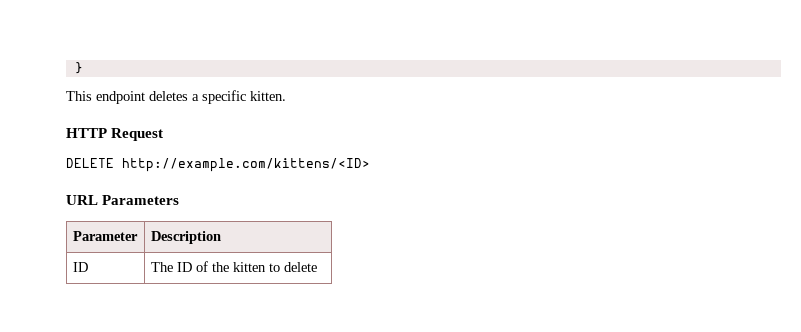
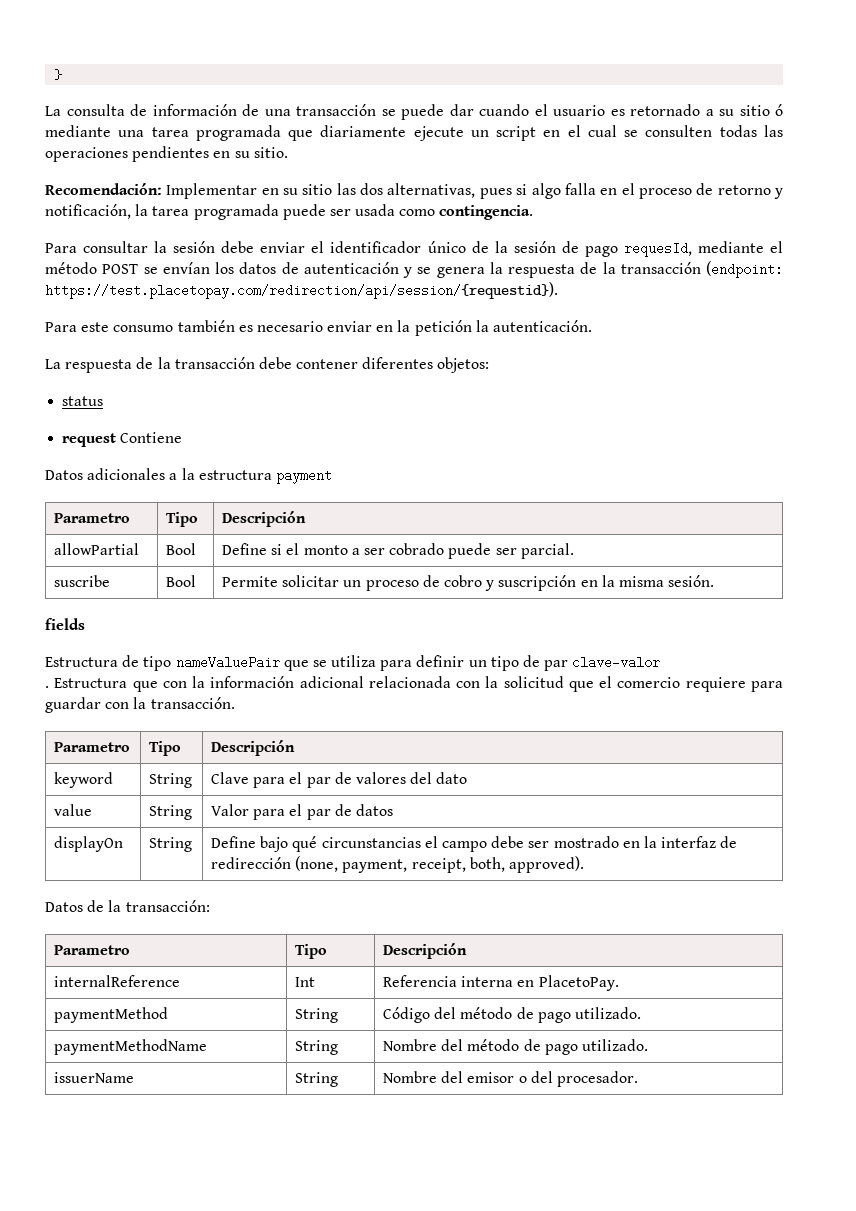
- This endpoint deletes a specific kitten.
- HTTP Request
- DELETE http://example.com/kittens/<ID>
- URL Parameters
- Parameter | Description
- ID | The ID of the kitten to delete
+ La consulta de información de una transacción se puede dar cuando el usuario es retornado a su sitio ó mediante una tarea programada que diariamente ejecute un script en el cual se consulten todas las operaciones pendientes en su sitio.
+ Recomendación: Implementar en su sitio las dos alternativas, pues si algo falla en el proceso de retorno y notificación, la tarea programada puede ser usada como contingencia.
+ Para consultar la sesión debe enviar el identificador único de la sesión de pago requesId, mediante el método POST se envían los datos de autenticación y se genera la respuesta de la transacción (endpoint: https://test.placetopay.com/redirection/api/session/{requestid}).
+ Para este consumo también es necesario enviar en la petición la autenticación.
+ La respuesta de la transacción debe contener diferentes objetos:
+ status
+ request Contiene
+ Datos adicionales a la estructura payment
+ Parametro | Tipo | Descripción
+ allowPartial | Bool | Define si el monto a ser cobrado puede ser parcial.
+ suscribe | Bool | Permite solicitar un proceso de cobro y suscripción en la misma sesión.
+ fields
+ Estructura de tipo nameValuePair que se utiliza para definir un tipo de par clave-valor
+ . Estructura que con la información adicional relacionada con la solicitud que el comercio requiere para guardar con la transacción.
+ Parametro | Tipo | Descripción
+ keyword | String | Clave para el par de valores del dato
+ value | String | Valor para el par de datos
+ displayOn | String | Define bajo qué circunstancias el campo debe ser mostrado en la interfaz de redirección (none, payment, receipt, both, approved).
+ Datos de la transacción:
+ Parametro | Tipo | Descripción
+ internalReference | Int | Referencia interna en PlacetoPay.
+ paymentMethod | String | Código del método de pago utilizado.
+ paymentMethodName | String | Nombre del método de pago utilizado.
+ issuerName | String | Nombre del emisor o del procesador.

